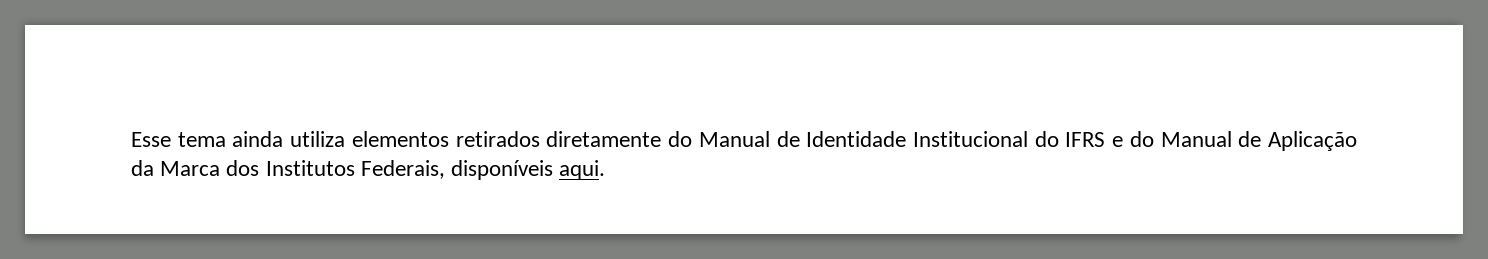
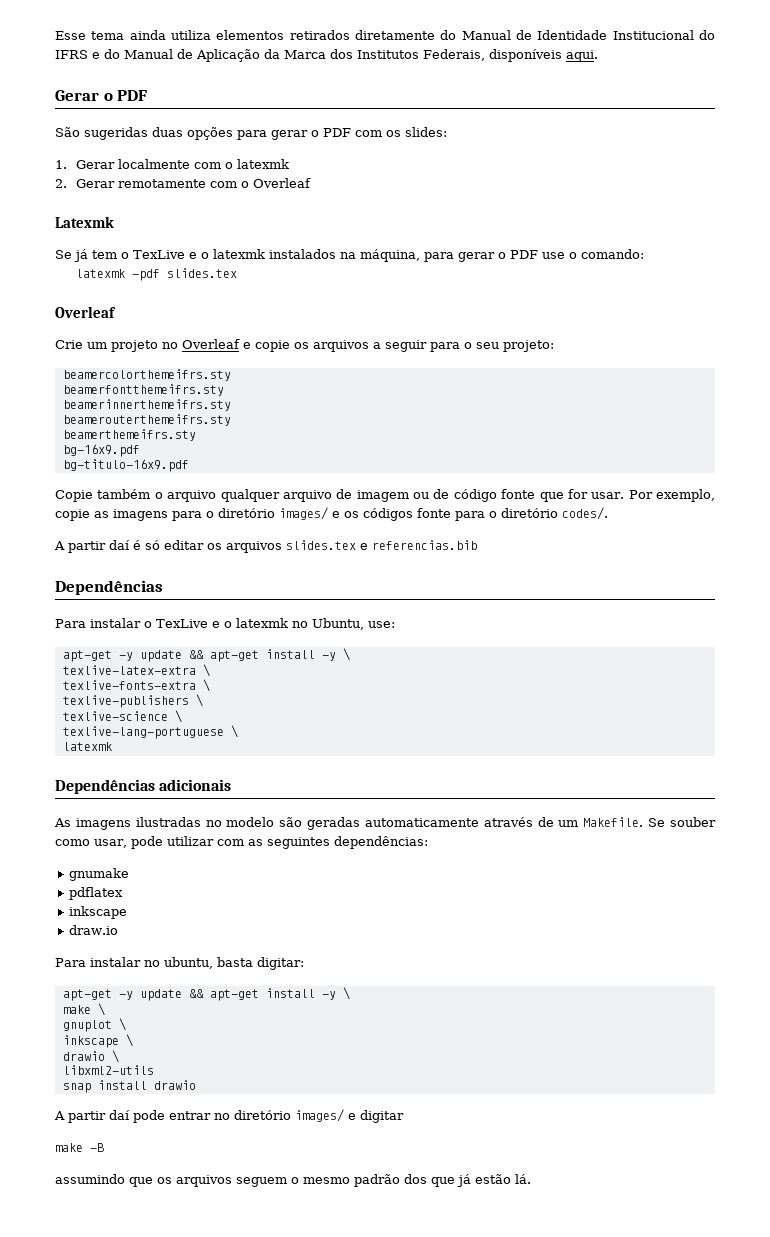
+ Gerar o PDF
+ São sugeridas duas opções para gerar o PDF com os slides:
+ 1. Gerar localmente com o latexmk
+ 2. Gerar remotamente com o Overleaf
+ Latexmk
+ Se já tem o TexLive e o latexmk instalados na máquina, para gerar o PDF use o comando:
+ latexmk -pdf slides.tex
+ Overleaf
+ Crie um projeto no Overleaf e copie os arquivos a seguir para o seu projeto:
+ beamercolorthemeifrs.sty
+ beamerfontthemeifrs.sty
+ beamerinnerthemeifrs.sty
+ beamerouterthemeifrs.sty
+ beamerthemeifrs.sty
+ bg-16x9.pdf
+ bg-titulo-16x9.pdf
+ Copie também o arquivo qualquer arquivo de imagem ou de código fonte que for usar. Por exemplo, copie as imagens para o diretório images/ e os códigos fonte para o diretório codes/.
+ A partir daí é só editar os arquivos slides.tex e referencias.bib
+ Dependências
+ Para instalar o TexLive e o latexmk no Ubuntu, use:
+ apt-get -y update && apt-get install -y \
+ texlive-latex-extra \
+ texlive-fonts-extra \
+ texlive-publishers \
+ texlive-science \
+ texlive-lang-portuguese \
+ latexmk
+ Dependências adicionais
+ As imagens ilustradas no modelo são geradas automaticamente através de um Makefile. Se souber como usar, pode utilizar com as seguintes dependências:
+ gnumake
+ pdflatex
+ inkscape
+ draw.io
+ Para instalar no ubuntu, basta digitar:
+ apt-get -y update && apt-get install -y \
+ make \
+ gnuplot \
+ inkscape \
+ drawio \
+ libxml2-utils
+ snap install drawio
+ A partir daí pode entrar no diretório images/ e digitar
+ make -B
+ assumindo que os arquivos seguem o mesmo padrão dos que já estão lá.

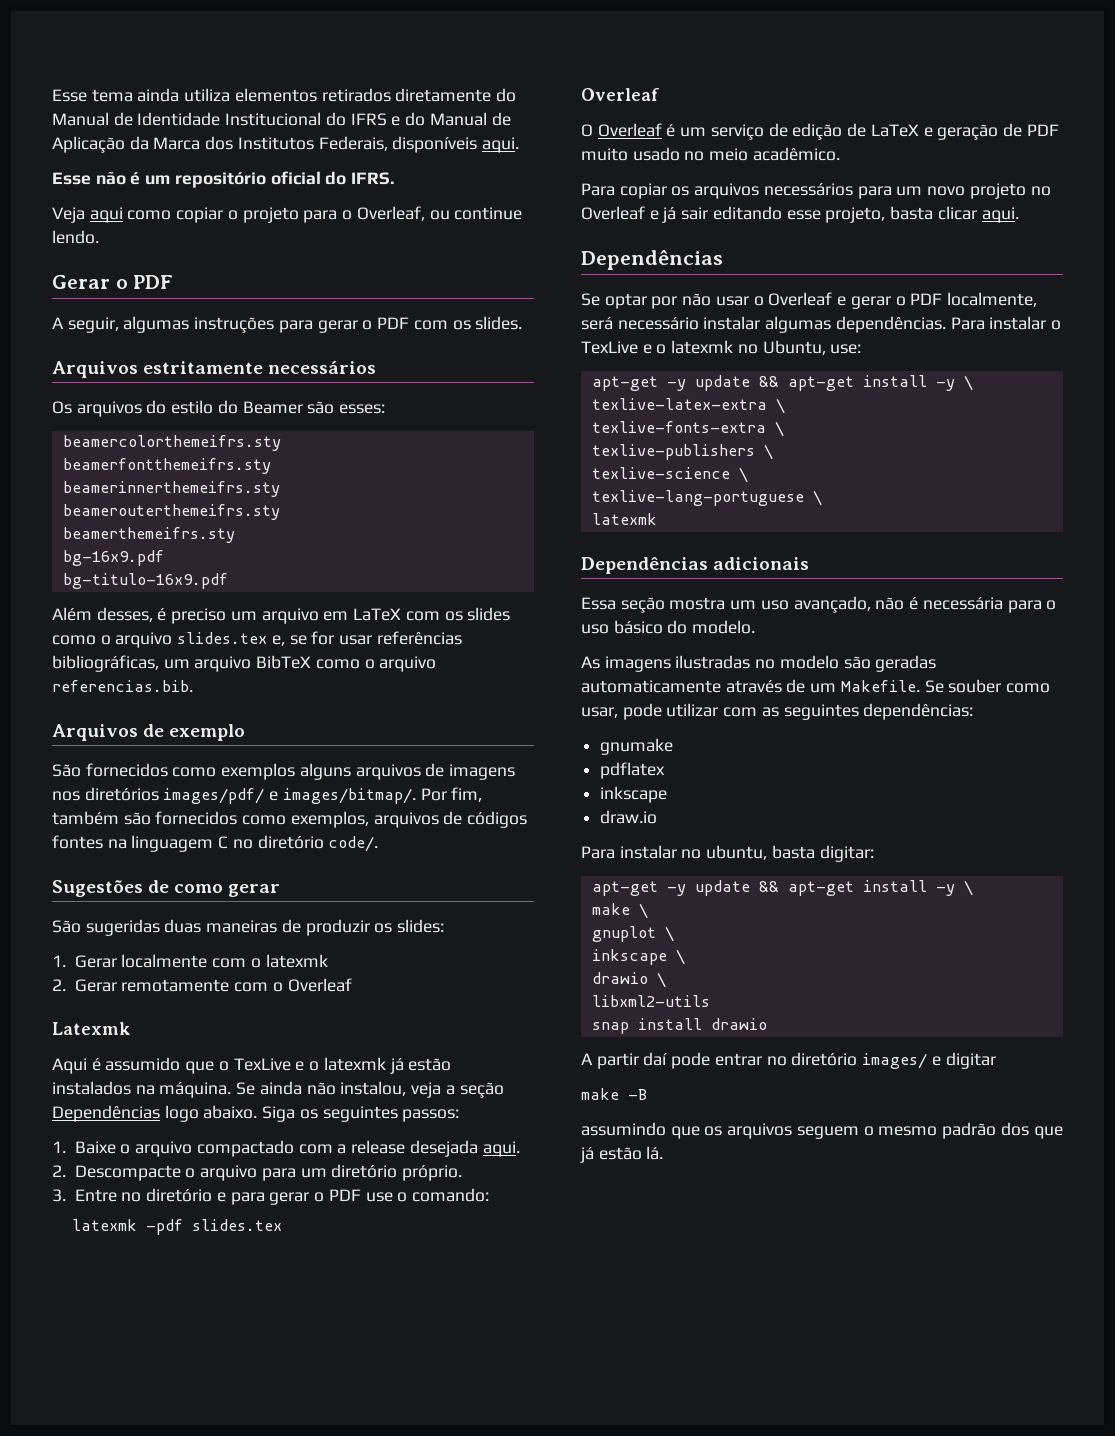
+ Esse não é um repositório oficial do IFRS.
+ Veja aqui como copiar o projeto para o Overleaf, ou continue lendo.
- São sugeridas duas opções para gerar o PDF com os slides:
+ A seguir, algumas instruções para gerar o PDF com os slides.
+ Arquivos estritamente necessários
+ Os arquivos do estilo do Beamer são esses:
+ beamercolorthemeifrs.sty
+ beamerfontthemeifrs.sty
+ beamerinnerthemeifrs.sty
+ beamerouterthemeifrs.sty
+ beamerthemeifrs.sty
+ bg-16x9.pdf
+ bg-titulo-16x9.pdf
+ Além desses, é preciso um arquivo em LaTeX com os slides como o arquivo slides.tex e, se for usar referências bibliográficas, um arquivo BibTeX como o arquivo referencias.bib.
+ Arquivos de exemplo
+ São fornecidos como exemplos alguns arquivos de imagens nos diretórios images/pdf/ e images/bitmap/. Por fim, também são fornecidos como exemplos, arquivos de códigos fontes na linguagem C no diretório code/.
+ Sugestões de como gerar
+ São sugeridas duas maneiras de produzir os slides:
- Se já tem o TexLive e o latexmk instalados na máquina, para gerar o PDF use o comando:
+ Aqui é assumido que o TexLive e o latexmk já estão instalados na máquina. Se ainda não instalou, veja a seção Dependências logo abaixo. Siga os seguintes passos:
+ 1. Baixe o arquivo compactado com a release desejada aqui.
+ 2. Descompacte o arquivo para um diretório próprio.
+ 3. Entre no diretório e para gerar o PDF use o comando:
- Crie um projeto no Overleaf e copie os arquivos a seguir para o seu projeto:
- beamercolorthemeifrs.sty
- beamerfontthemeifrs.sty
- beamerinnerthemeifrs.sty
- beamerouterthemeifrs.sty
- beamerthemeifrs.sty
- bg-16x9.pdf
- bg-titulo-16x9.pdf
- Copie também o arquivo qualquer arquivo de imagem ou de código fonte que for usar. Por exemplo, copie as imagens para o diretório images/ e os códigos fonte para o diretório codes/.
- A partir daí é só editar os arquivos slides.tex e referencias.bib
+ O Overleaf é um serviço de edição de LaTeX e geração de PDF muito usado no meio acadêmico.
+ Para copiar os arquivos necessários para um novo projeto no Overleaf e já sair editando esse projeto, basta clicar aqui.
  Dependências
- Para instalar o TexLive e o latexmk no Ubuntu, use:
+ Se optar por não usar o Overleaf e gerar o PDF localmente, será necessário instalar algumas dependências. Para instalar o TexLive e o latexmk no Ubuntu, use:
+ Essa seção mostra um uso avançado, não é necessária para o uso básico do modelo.

